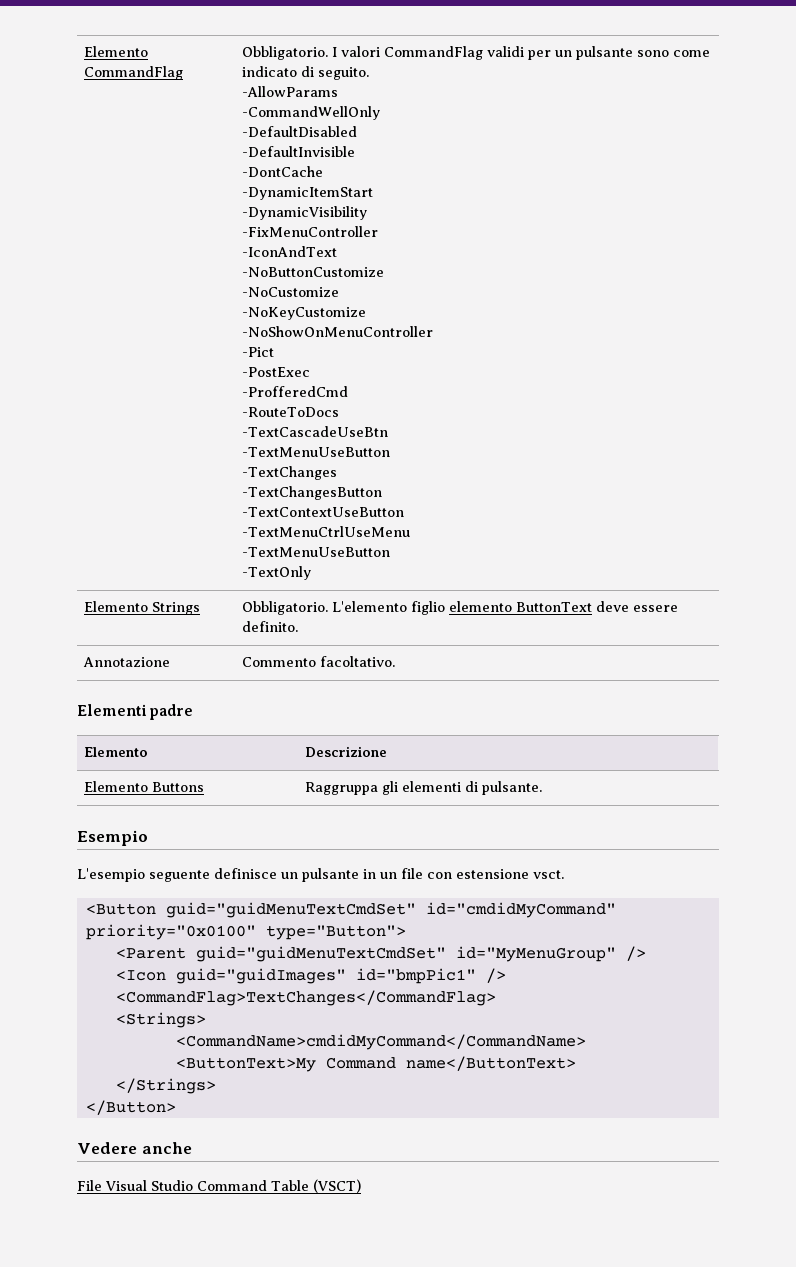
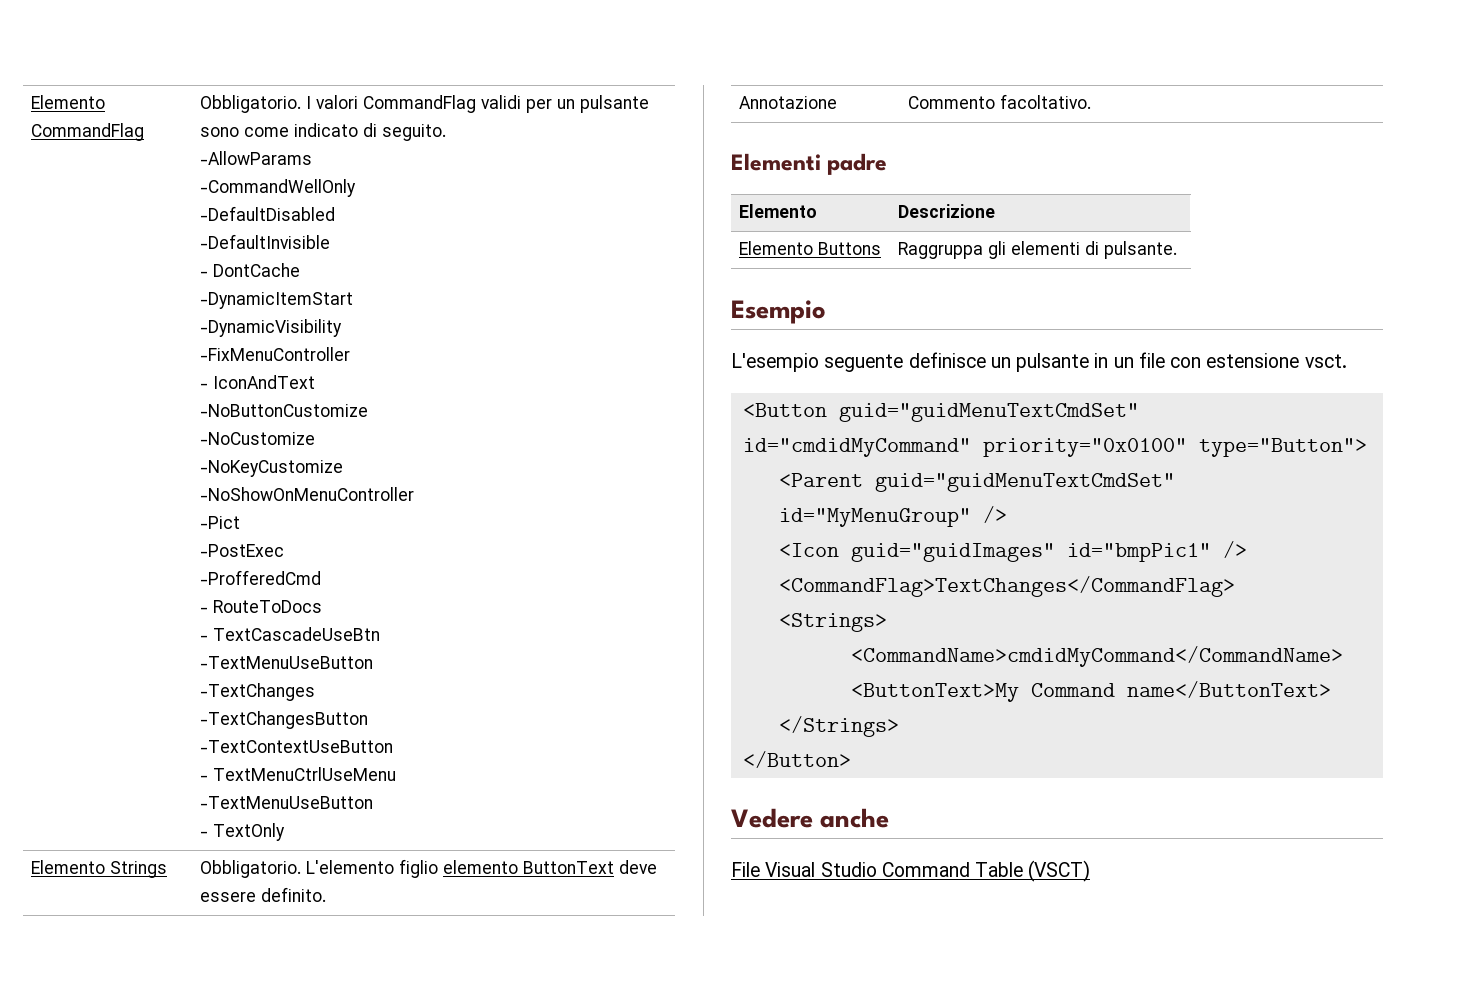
- -DontCache
+ - DontCache
- -IconAndText
+ - IconAndText
- -RouteToDocs
- -TextCascadeUseBtn
+ - RouteToDocs
+ - TextCascadeUseBtn
- -TextMenuCtrlUseMenu
+ - TextMenuCtrlUseMenu
  -TextMenuUseButton
- -TextOnly
+ - TextOnly

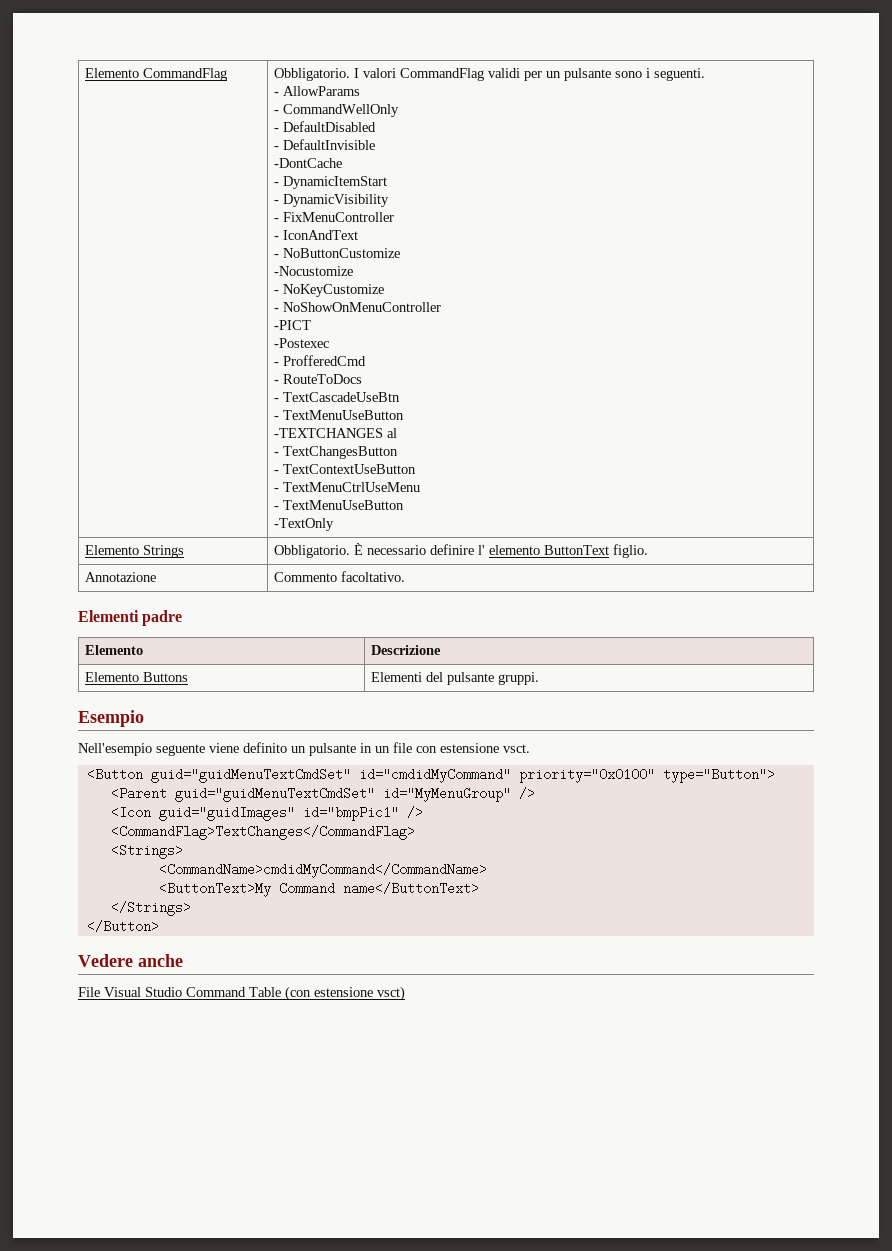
- I valori CommandFlag validi per un pulsante sono come indicato di seguito.
- -AllowParams
- -CommandWellOnly
- -DefaultDisabled
- -DefaultInvisible
- - DontCache
- -DynamicItemStart
- -DynamicVisibility
- -FixMenuController
+ I valori CommandFlag validi per un pulsante sono i seguenti.
+ - AllowParams
+ - CommandWellOnly
+ - DefaultDisabled
+ - DefaultInvisible
+ -DontCache
+ - DynamicItemStart
+ - DynamicVisibility
+ - FixMenuController
  - IconAndText
- -NoButtonCustomize
- -NoCustomize
- -NoKeyCustomize
- -NoShowOnMenuController
- -Pict
- -PostExec
- -ProfferedCmd
+ - NoButtonCustomize
+ -Nocustomize
+ - NoKeyCustomize
+ - NoShowOnMenuController
+ -PICT
+ -Postexec
+ - ProfferedCmd
  - RouteToDocs
  - TextCascadeUseBtn
- -TextMenuUseButton
- -TextChanges
- -TextChangesButton
- -TextContextUseButton
+ - TextMenuUseButton
+ -TEXTCHANGES al
+ - TextChangesButton
+ - TextContextUseButton
  - TextMenuCtrlUseMenu
- -TextMenuUseButton
- - TextOnly
+ - TextMenuUseButton
+ -TextOnly
- Elemento Strings | Obbligatorio. L'elemento figlio elemento ButtonText deve essere definito.
+ Elemento Strings | Obbligatorio. È necessario definire l' elemento ButtonText figlio.
- Elemento Buttons | Raggruppa gli elementi di pulsante.
+ Elemento Buttons | Elementi del pulsante gruppi.
  Esempio
- L'esempio seguente definisce un pulsante in un file con estensione vsct.
+ Nell'esempio seguente viene definito un pulsante in un file con estensione vsct.
- File Visual Studio Command Table (VSCT)
+ File Visual Studio Command Table (con estensione vsct)

